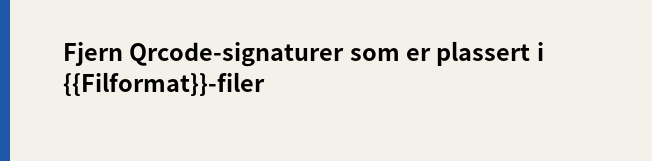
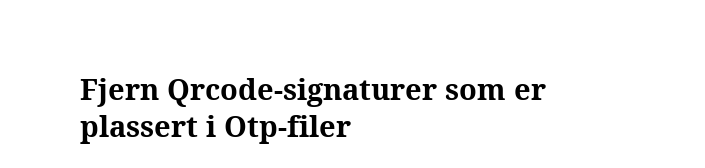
- Fjern Qrcode-signaturer som er plassert i {{Filformat}}-filer
+ Fjern Qrcode-signaturer som er plassert i Otp-filer

